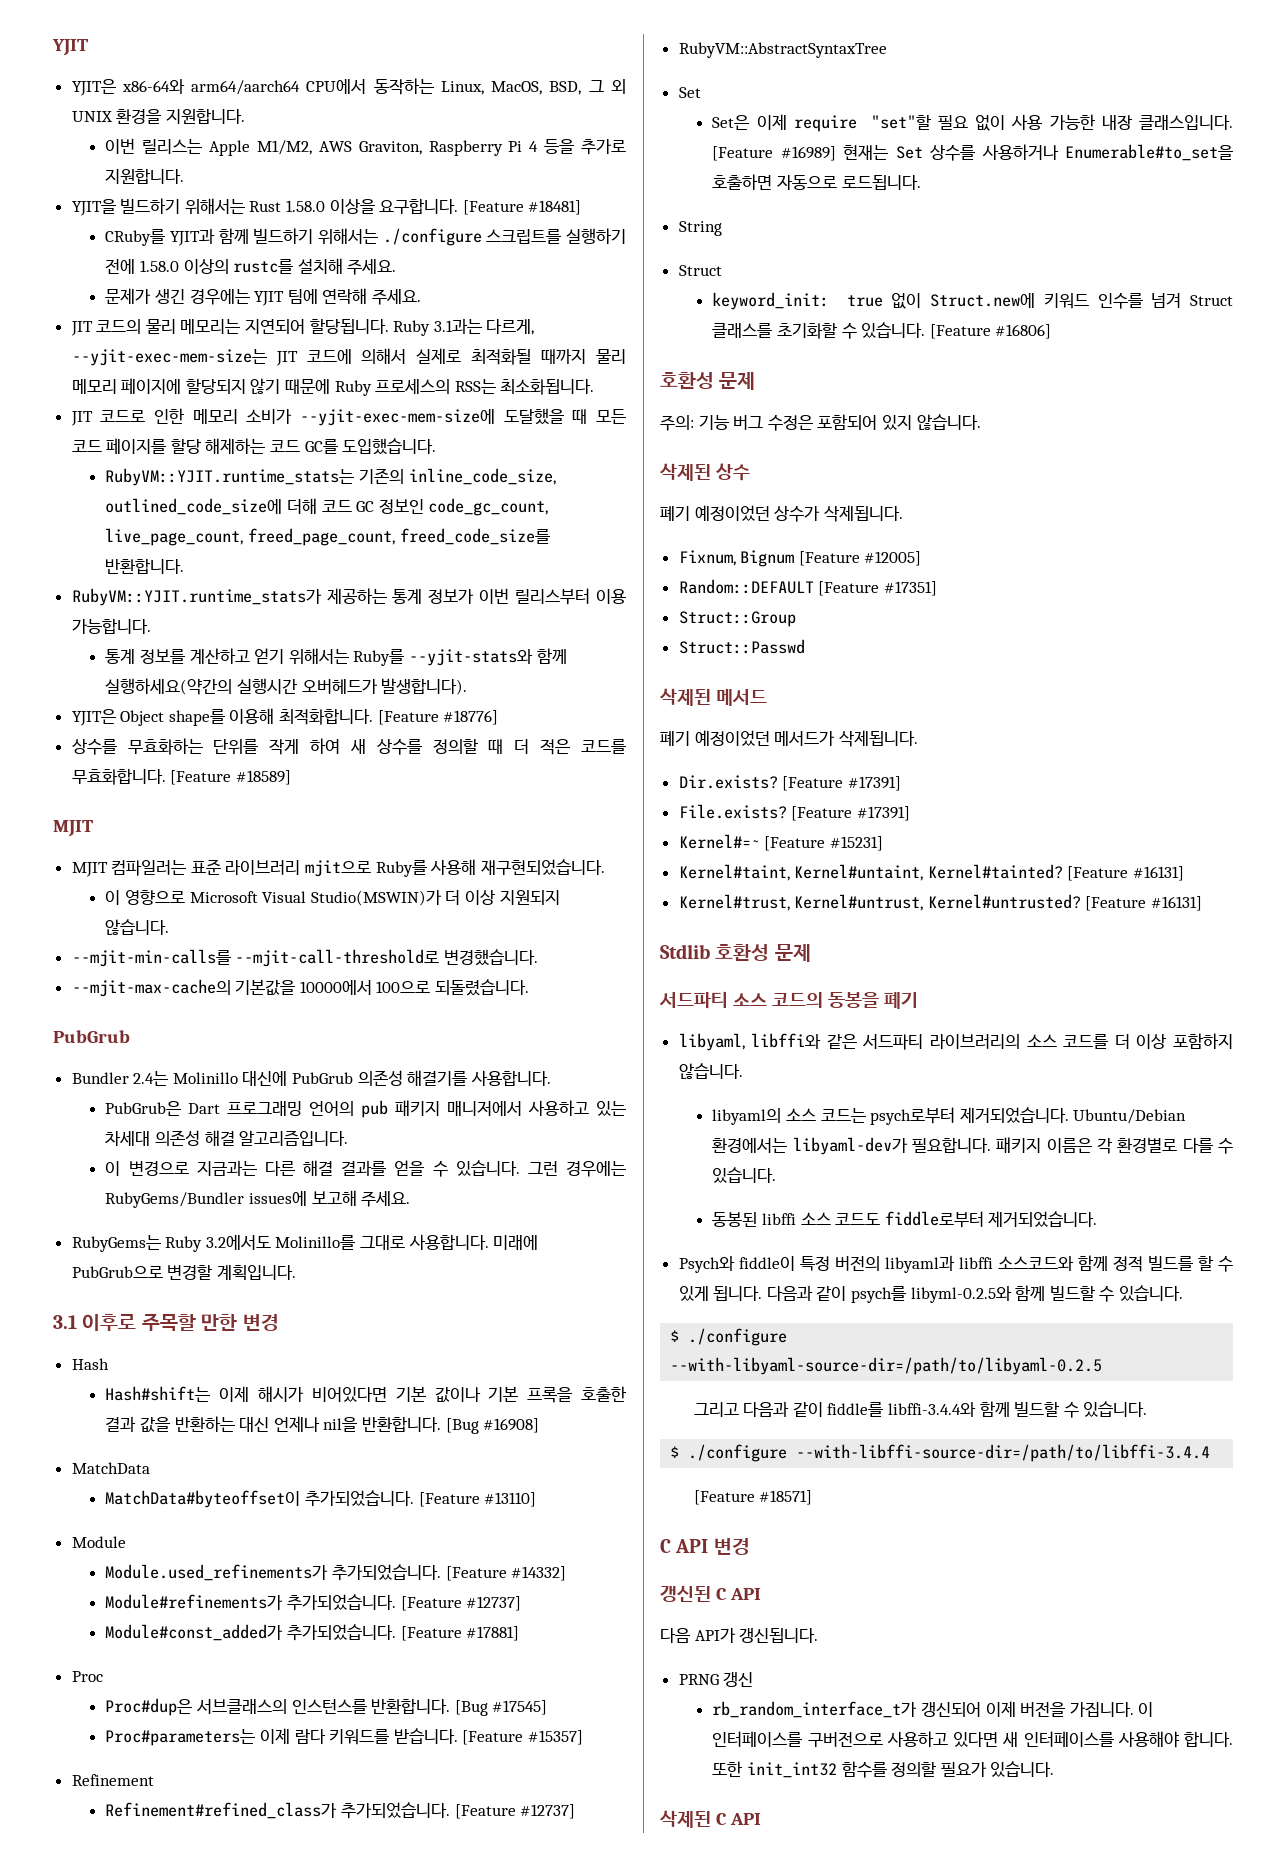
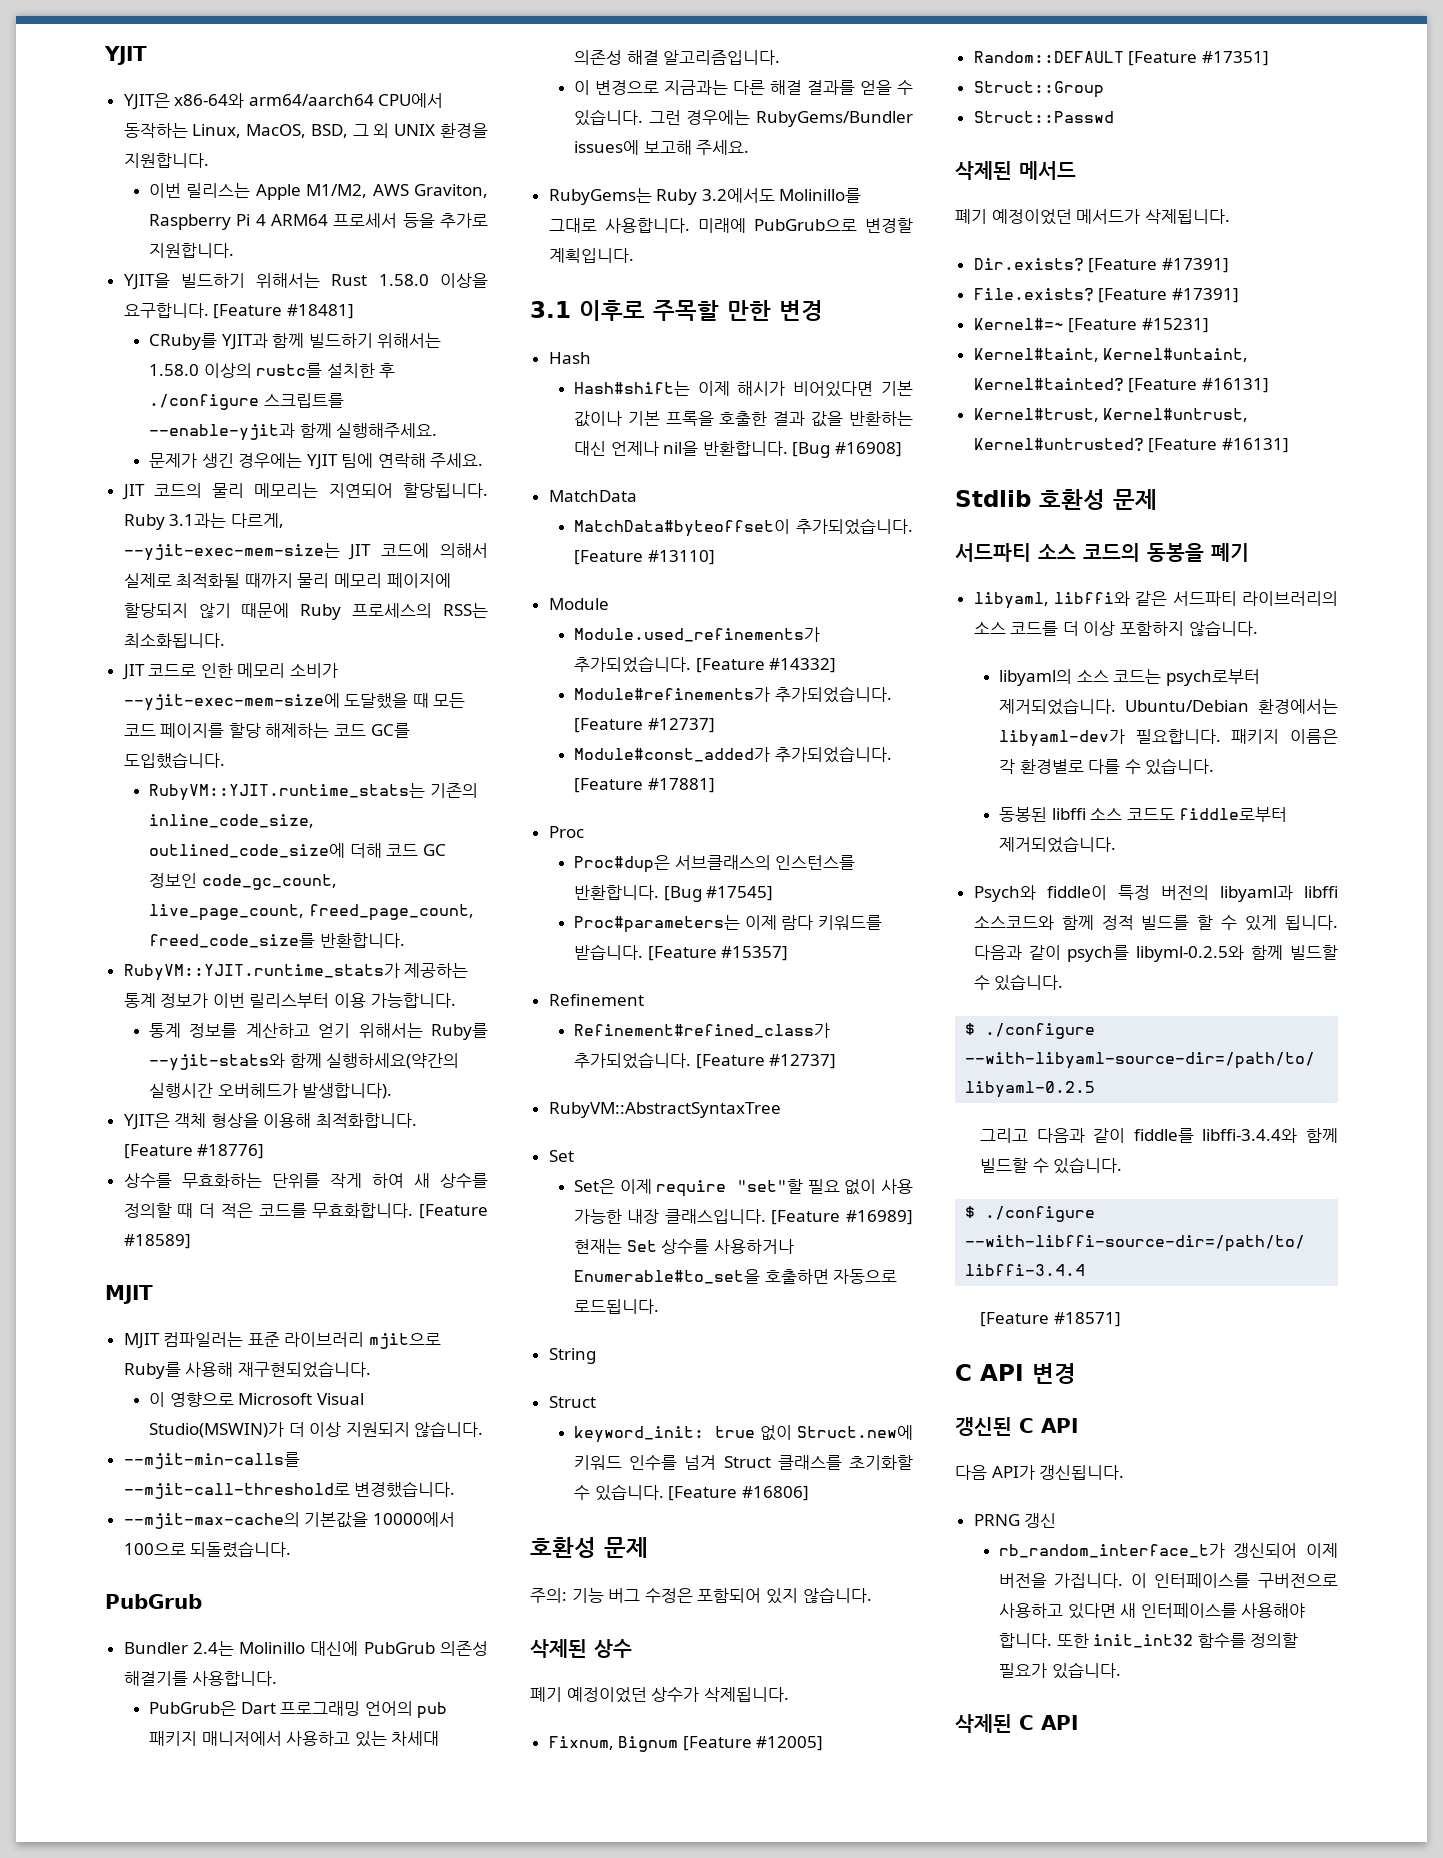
- 이번 릴리스는 Apple M1/M2, AWS Graviton, Raspberry Pi 4 등을 추가로 지원합니다.
+ 이번 릴리스는 Apple M1/M2, AWS Graviton, Raspberry Pi 4 ARM64 프로세서 등을 추가로 지원합니다.
- CRuby를 YJIT과 함께 빌드하기 위해서는 ./configure 스크립트를 실행하기 전에 1.58.0 이상의 rustc를 설치해 주세요.
+ CRuby를 YJIT과 함께 빌드하기 위해서는 1.58.0 이상의 rustc를 설치한 후 ./configure 스크립트를 --enable-yjit과 함께 실행해주세요.
- YJIT은 Object shape를 이용해 최적화합니다.
+ YJIT은 객체 형상을 이용해 최적화합니다.

